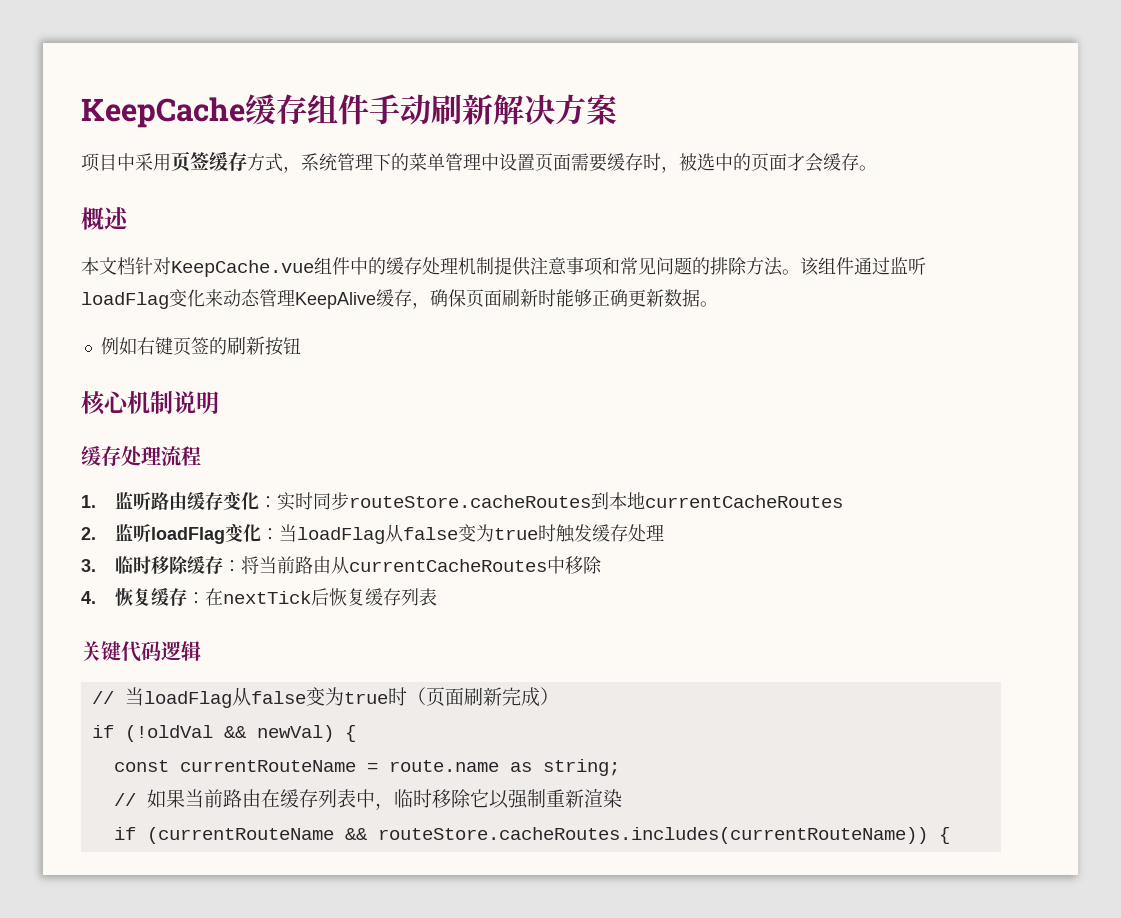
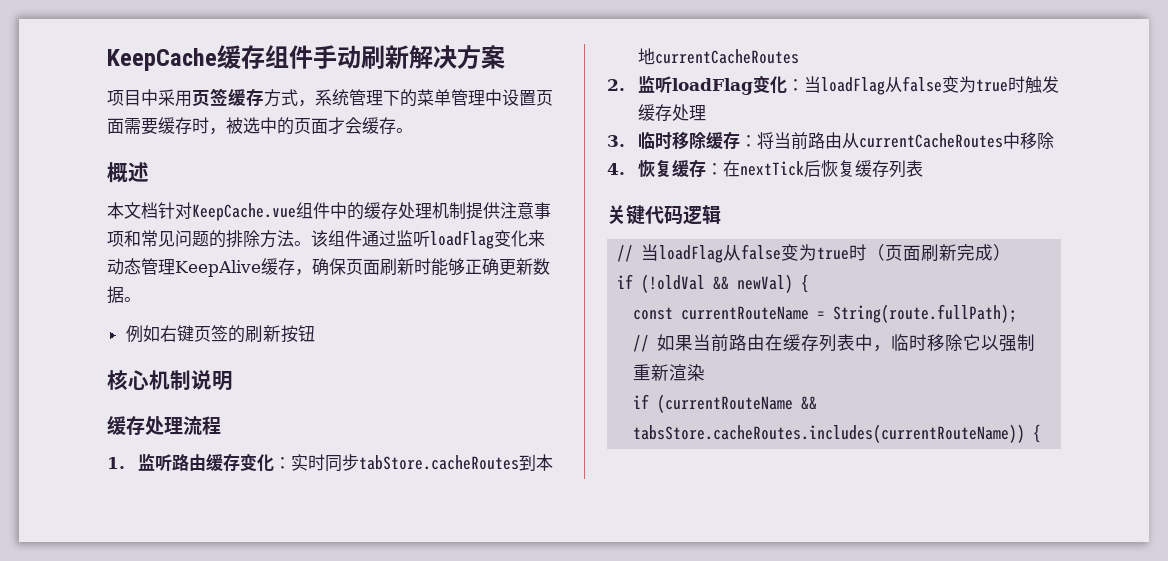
- 1.监听路由缓存变化：实时同步routeStore.cacheRoutes到本地currentCacheRoutes
+ 1.监听路由缓存变化：实时同步tabStore.cacheRoutes到本地currentCacheRoutes
- const currentRouteName = route.name as string;
+ const currentRouteName = String(route.fullPath);
- if (currentRouteName && routeStore.cacheRoutes.includes(currentRouteName)) {
+ if (currentRouteName && tabsStore.cacheRoutes.includes(currentRouteName)) {

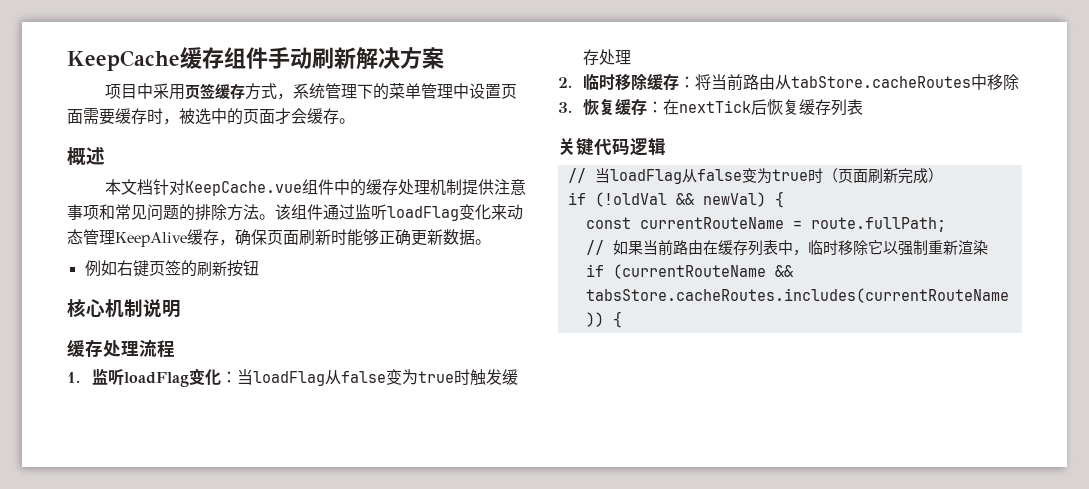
- 1.监听路由缓存变化：实时同步tabStore.cacheRoutes到本地currentCacheRoutes
- 2.监听loadFlag变化：当loadFlag从false变为true时触发缓存处理
+ 1.监听loadFlag变化：当loadFlag从false变为true时触发缓存处理
- 3.临时移除缓存：将当前路由从currentCacheRoutes中移除
+ 2.临时移除缓存：将当前路由从tabStore.cacheRoutes中移除
- 4.恢复缓存：在nextTick后恢复缓存列表
+ 3.恢复缓存：在nextTick后恢复缓存列表
- const currentRouteName = String(route.fullPath);
+ const currentRouteName = route.fullPath;

